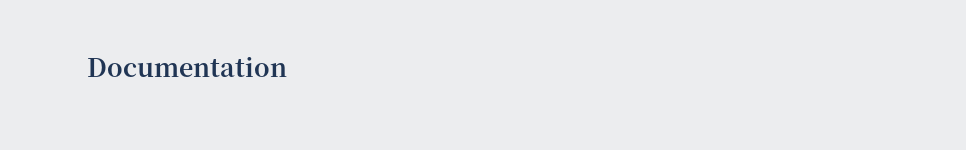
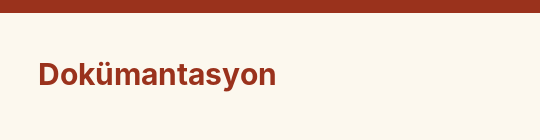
- Documentation
+ Dokümantasyon

